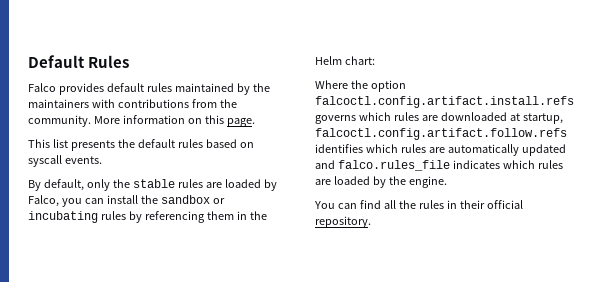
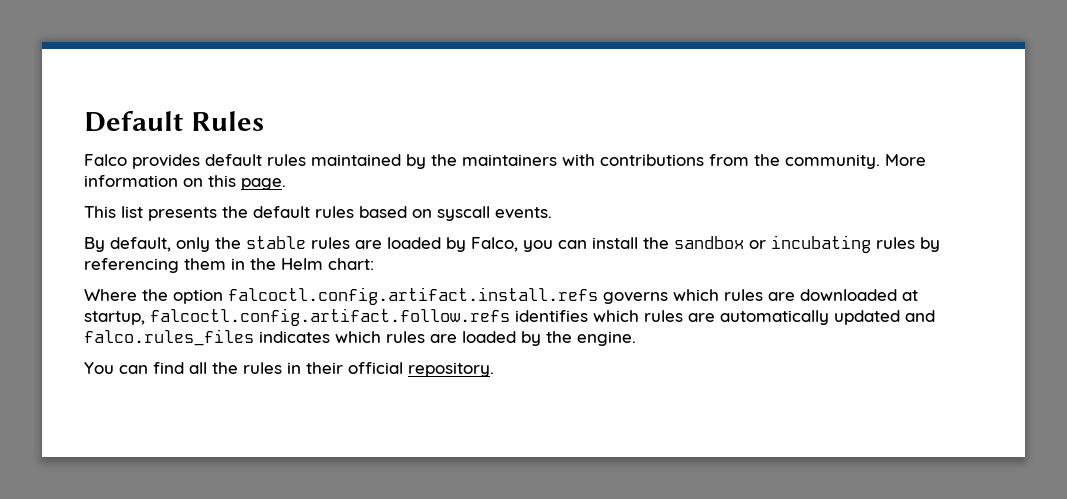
- Where the option falcoctl.config.artifact.install.refs governs which rules are downloaded at startup, falcoctl.config.artifact.follow.refs identifies which rules are automatically updated and falco.rules_file indicates which rules are loaded by the engine.
+ Where the option falcoctl.config.artifact.install.refs governs which rules are downloaded at startup, falcoctl.config.artifact.follow.refs identifies which rules are automatically updated and falco.rules_files indicates which rules are loaded by the engine.

